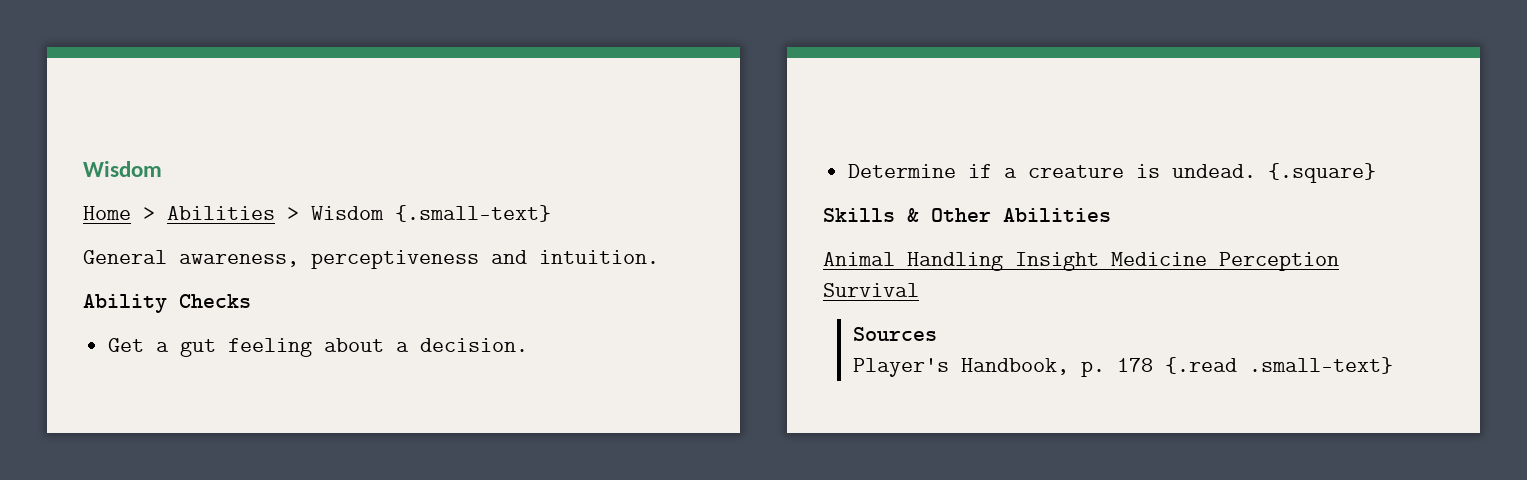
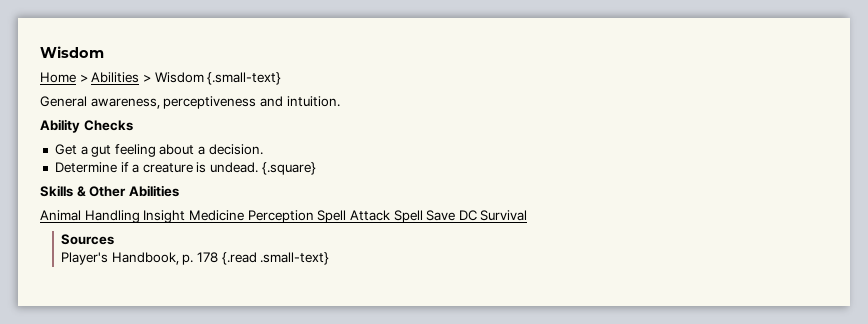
- Animal Handling Insight Medicine Perception Survival
+ Animal Handling Insight Medicine Perception Spell Attack Spell Save DC Survival

